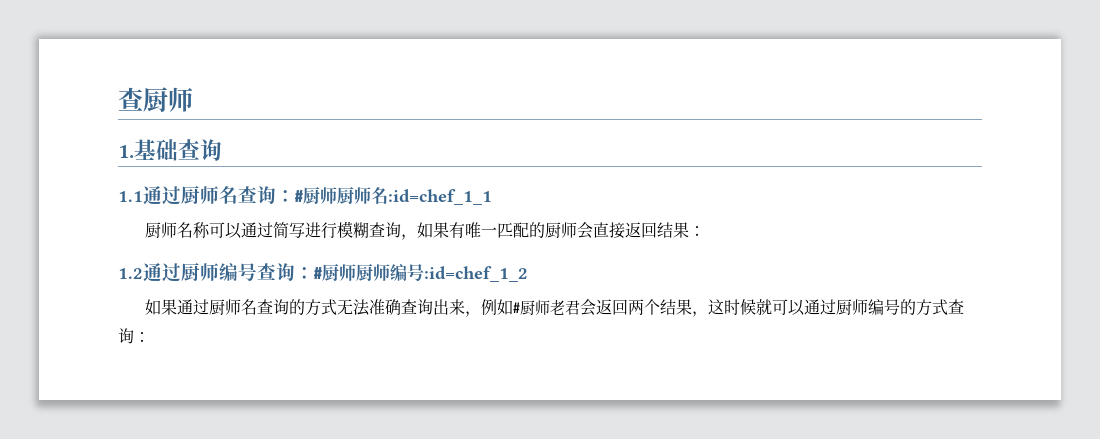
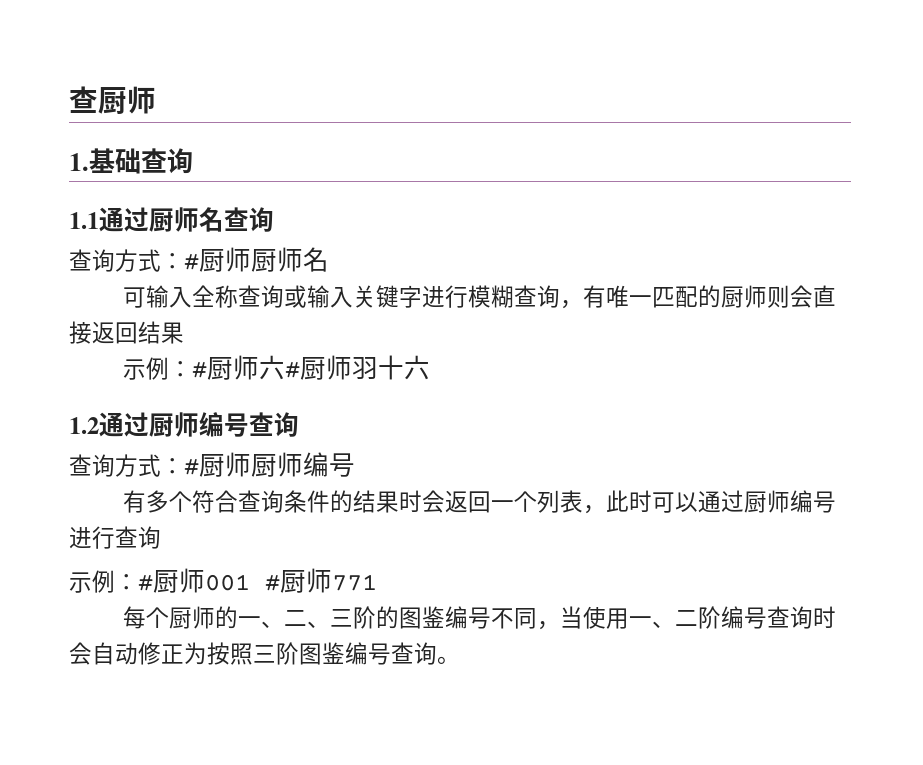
- 1.1通过厨师名查询：#厨师厨师名:id=chef_1_1
- 厨师名称可以通过简写进行模糊查询，如果有唯一匹配的厨师会直接返回结果：
+ 1.1通过厨师名查询
+ 查询方式：#厨师厨师名
+ 可输入全称查询或输入关键字进行模糊查询，有唯一匹配的厨师则会直接返回结果
+ 示例：#厨师六#厨师羽十六
- 1.2通过厨师编号查询：#厨师厨师编号:id=chef_1_2
- 如果通过厨师名查询的方式无法准确查询出来，例如#厨师老君会返回两个结果，这时候就可以通过厨师编号的方式查询：
+ 1.2通过厨师编号查询
+ 查询方式：#厨师厨师编号
+ 有多个符合查询条件的结果时会返回一个列表，此时可以通过厨师编号进行查询
+ 示例：#厨师001 #厨师771
+ 每个厨师的一、二、三阶的图鉴编号不同，当使用一、二阶编号查询时会自动修正为按照三阶图鉴编号查询。

